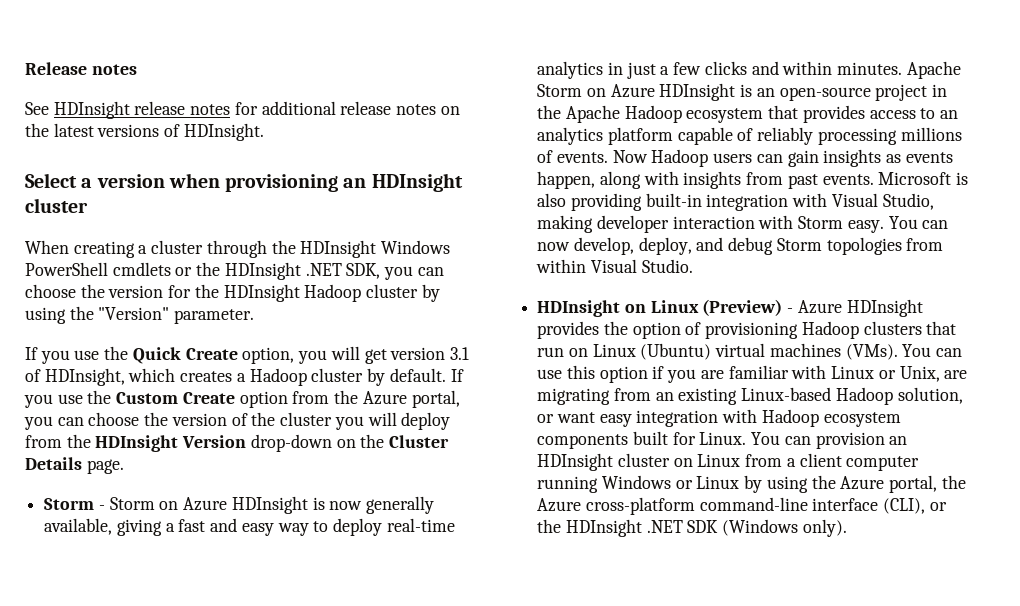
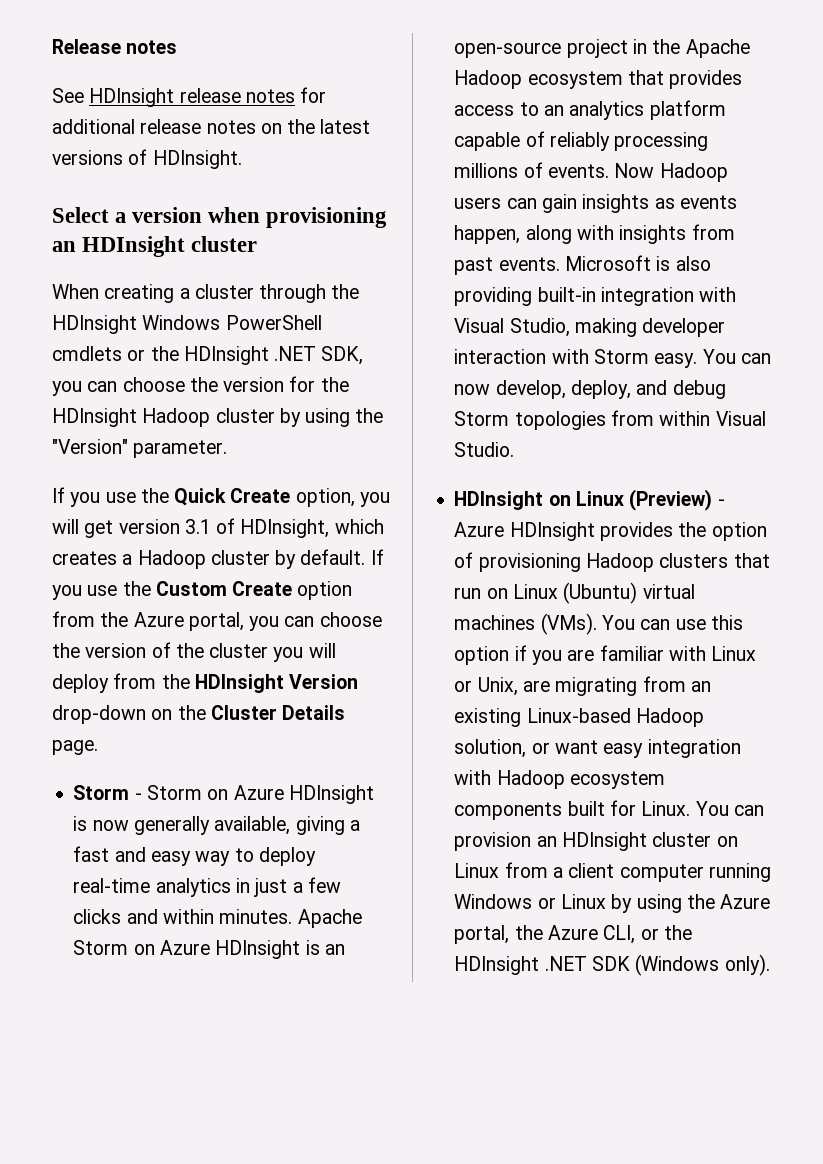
- You can provision an HDInsight cluster on Linux from a client computer running Windows or Linux by using the Azure portal, the Azure cross-platform command-line interface (CLI), or the HDInsight .NET SDK (Windows only).
+ You can provision an HDInsight cluster on Linux from a client computer running Windows or Linux by using the Azure portal, the Azure CLI, or the HDInsight .NET SDK (Windows only).

